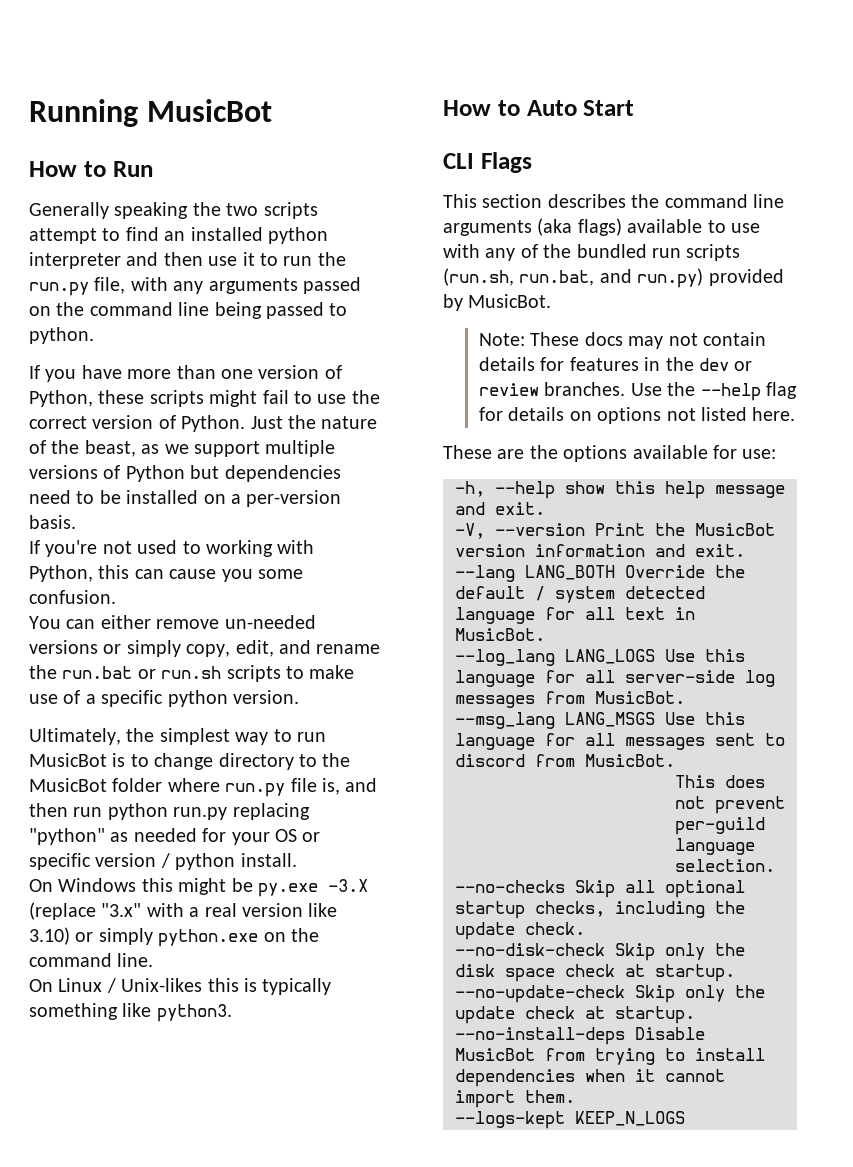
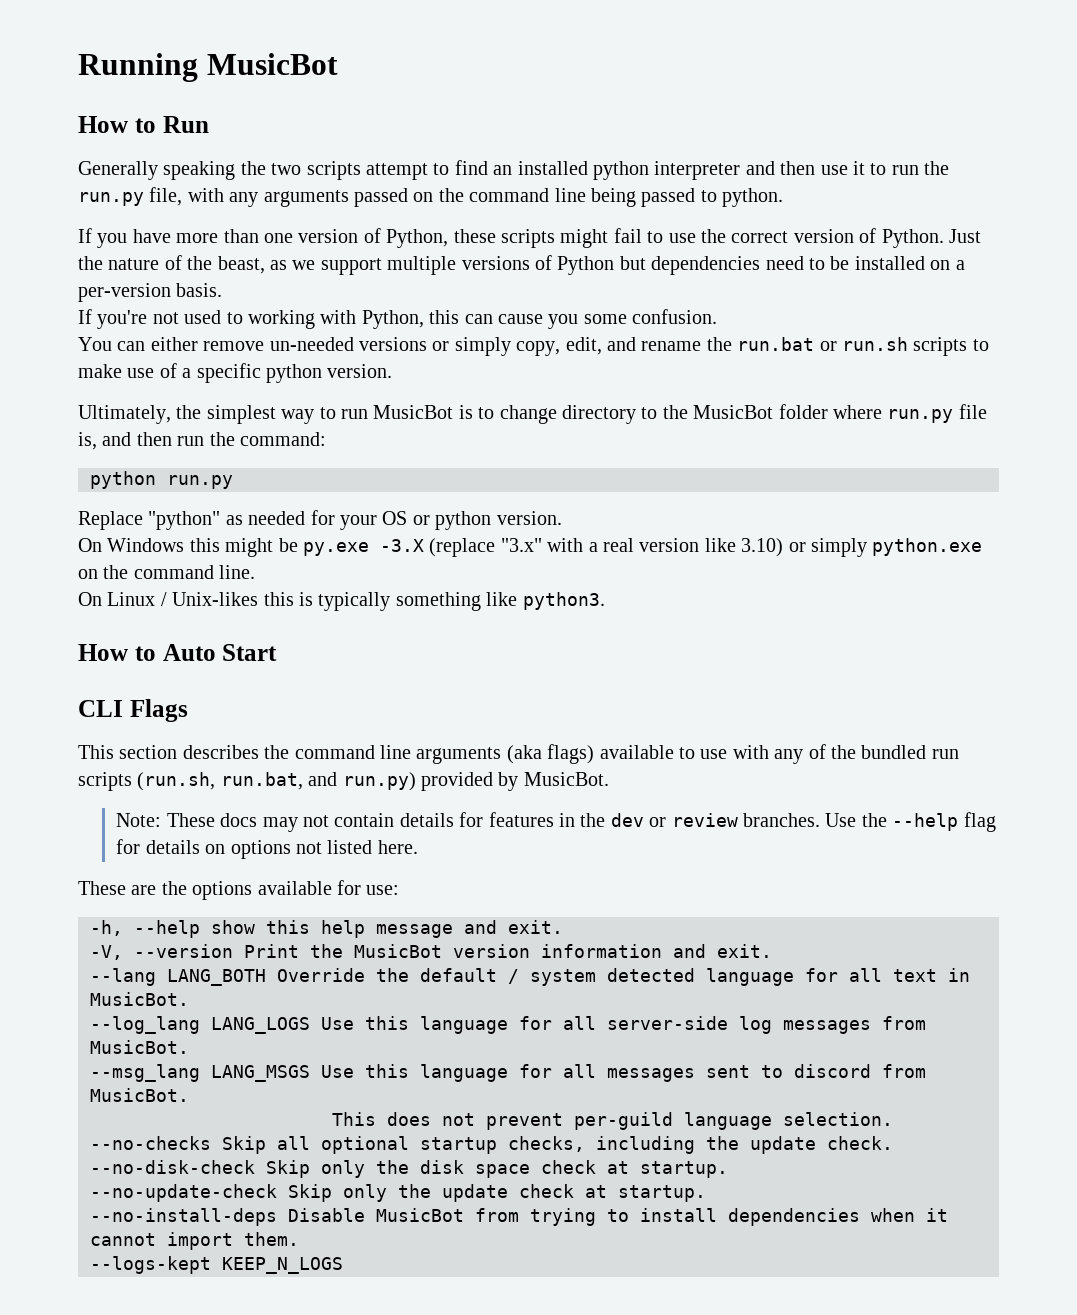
- Ultimately, the simplest way to run MusicBot is to change directory to the MusicBot folder where run.py file is, and then run python run.py replacing "python" as needed for your OS or specific version / python install.
+ Ultimately, the simplest way to run MusicBot is to change directory to the MusicBot folder where run.py file is, and then run the command:
+ python run.py
+ Replace "python" as needed for your OS or python version.

